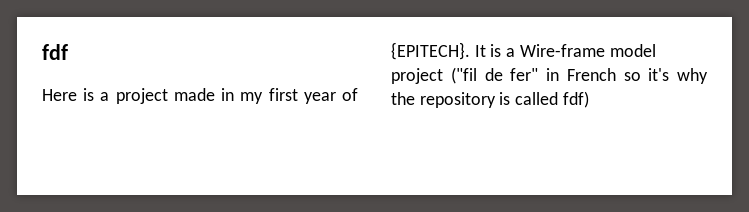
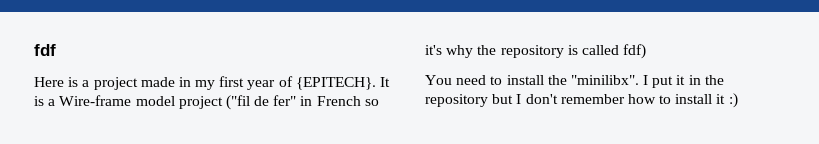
+ You need to install the "minilibx". I put it in the repository but I don't remember how to install it :)

